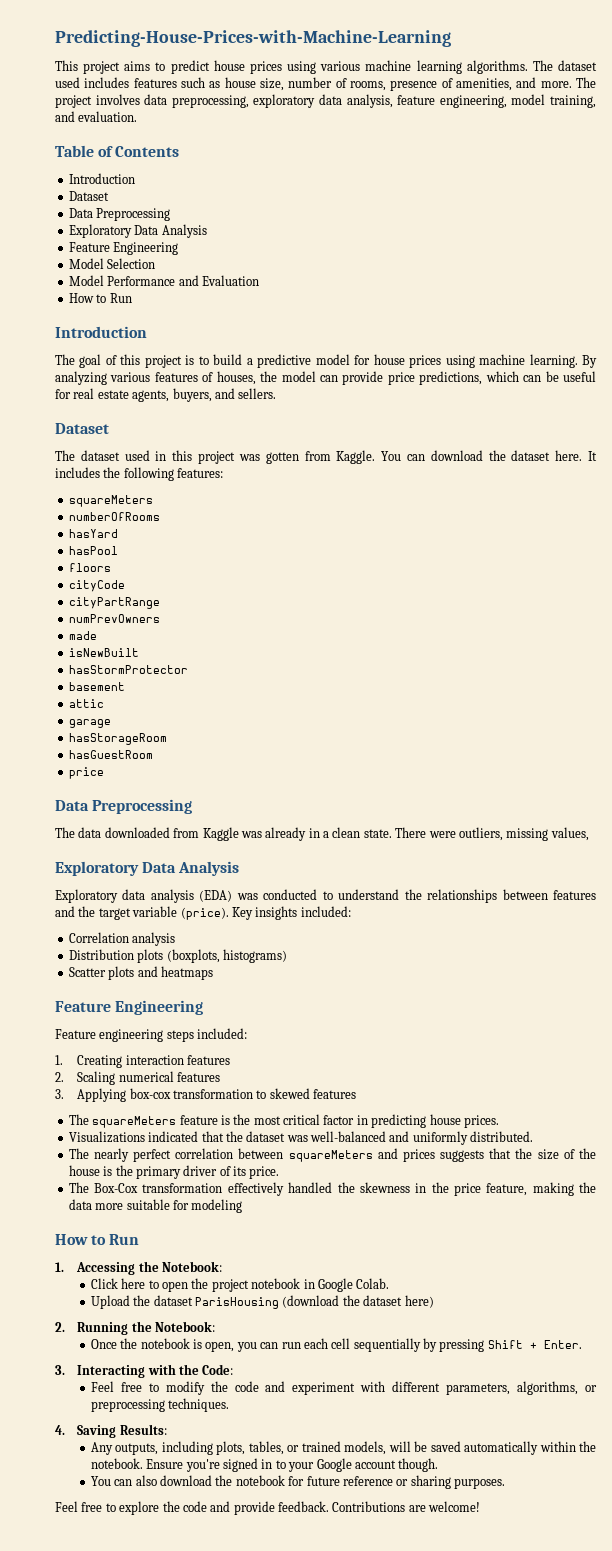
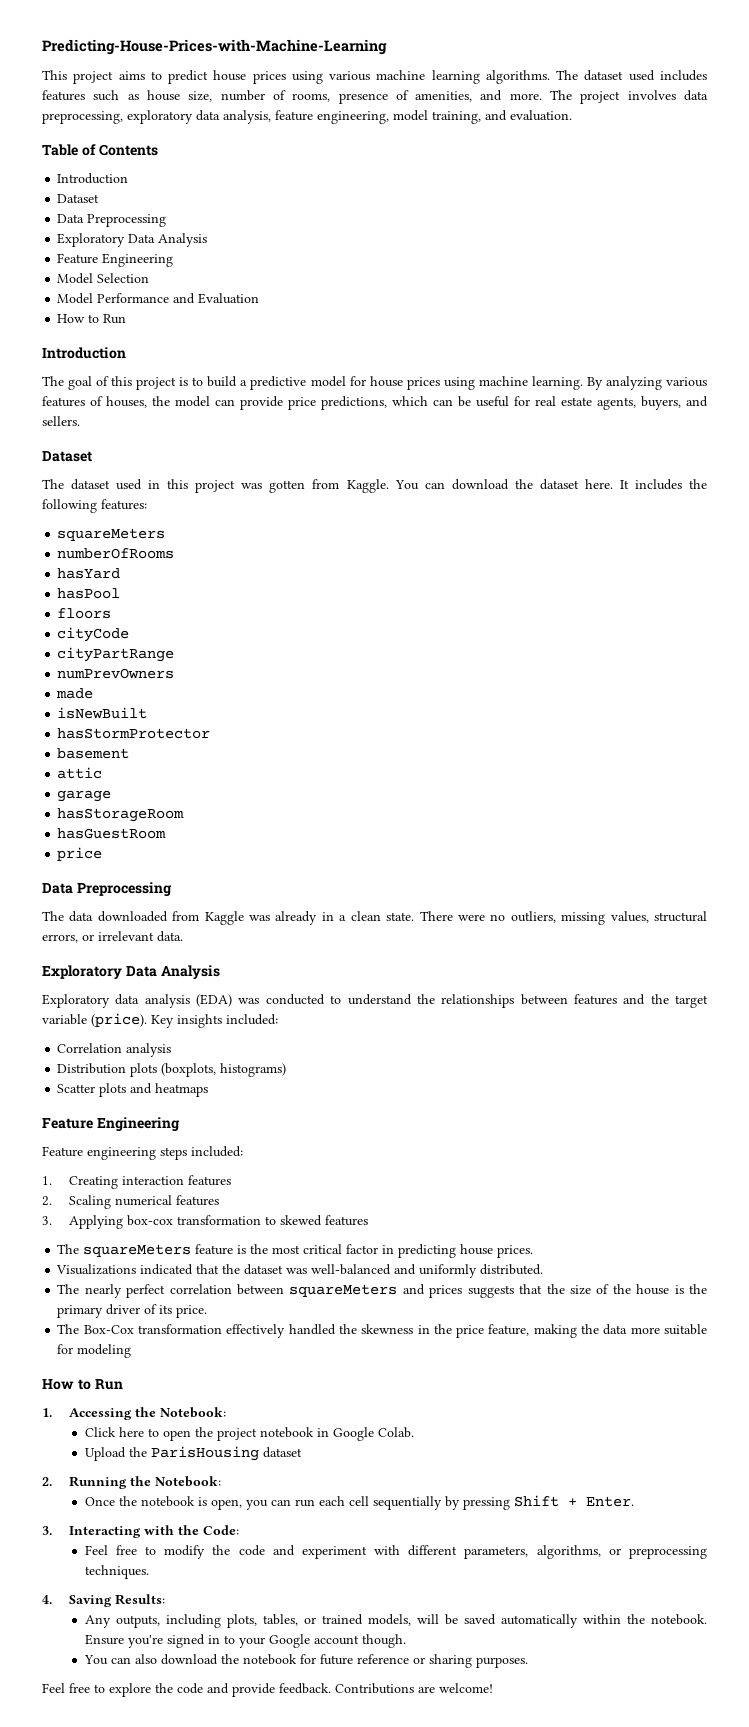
- There were outliers, missing values,
+ There were no outliers, missing values, structural errors, or irrelevant data.
- Upload the dataset ParisHousing (download the dataset here)
+ Upload the ParisHousing dataset

